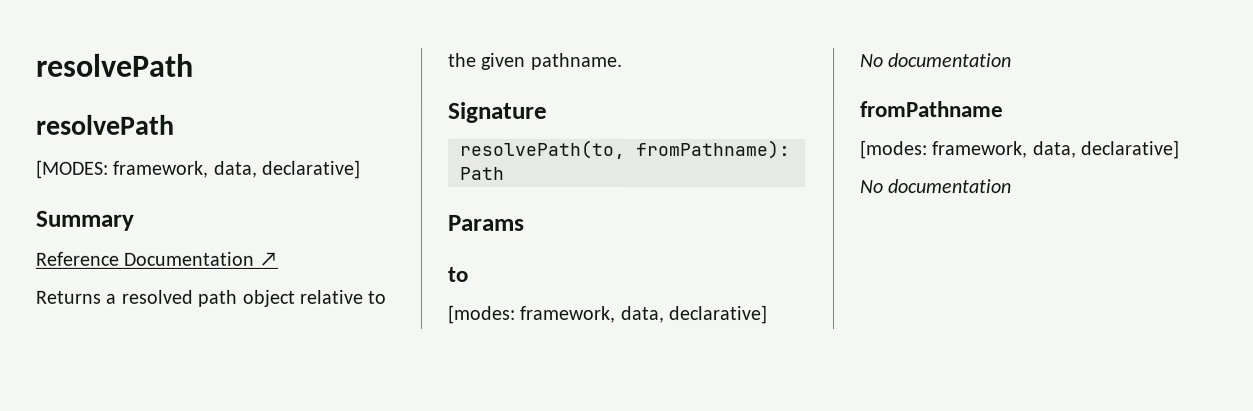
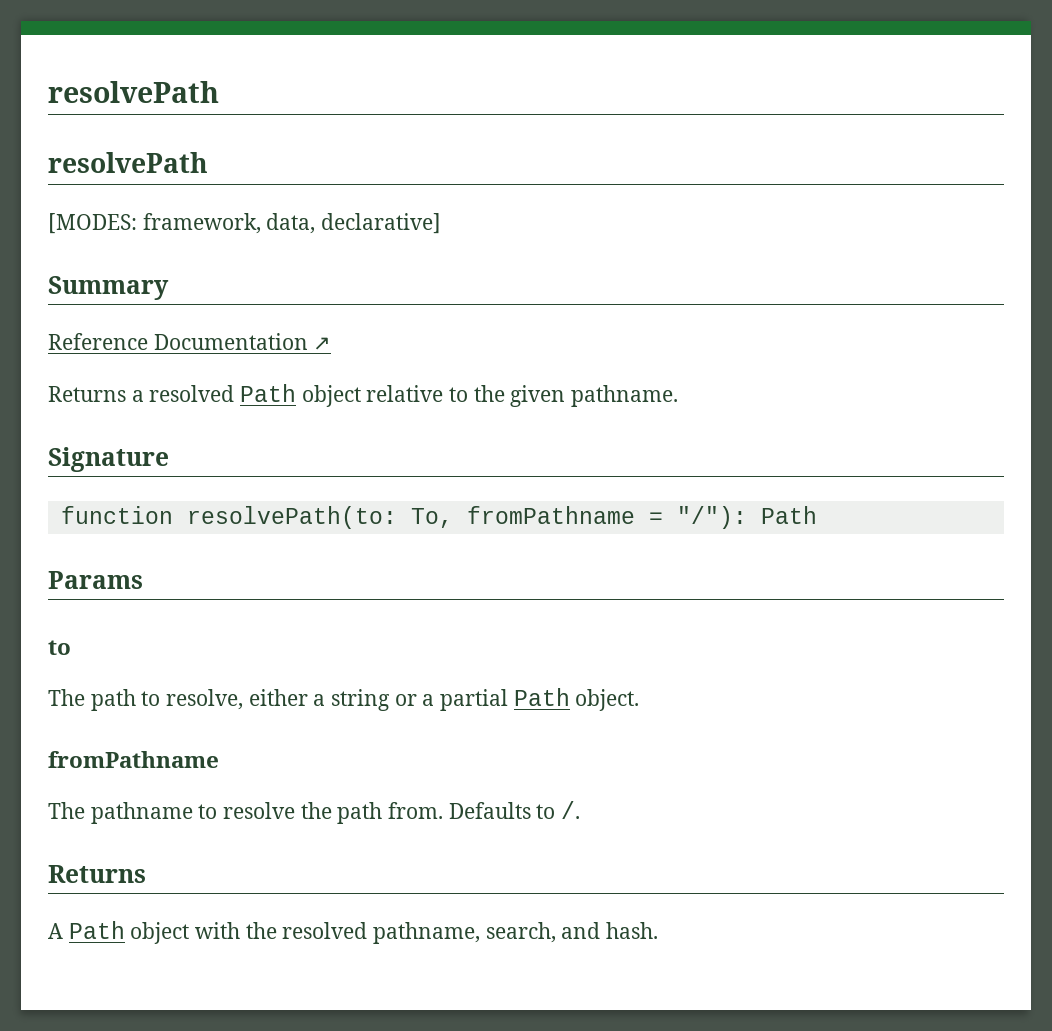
- Returns a resolved path object relative to the given pathname.
+ Returns a resolved Path object relative to the given pathname.
- resolvePath(to, fromPathname): Path
+ function resolvePath(to: To, fromPathname = "/"): Path
  Params
  to
- [modes: framework, data, declarative]
- No documentation
+ The path to resolve, either a string or a partial Path object.
  fromPathname
- [modes: framework, data, declarative]
- No documentation
+ The pathname to resolve the path from. Defaults to /.
+ Returns
+ A Path object with the resolved pathname, search, and hash.

